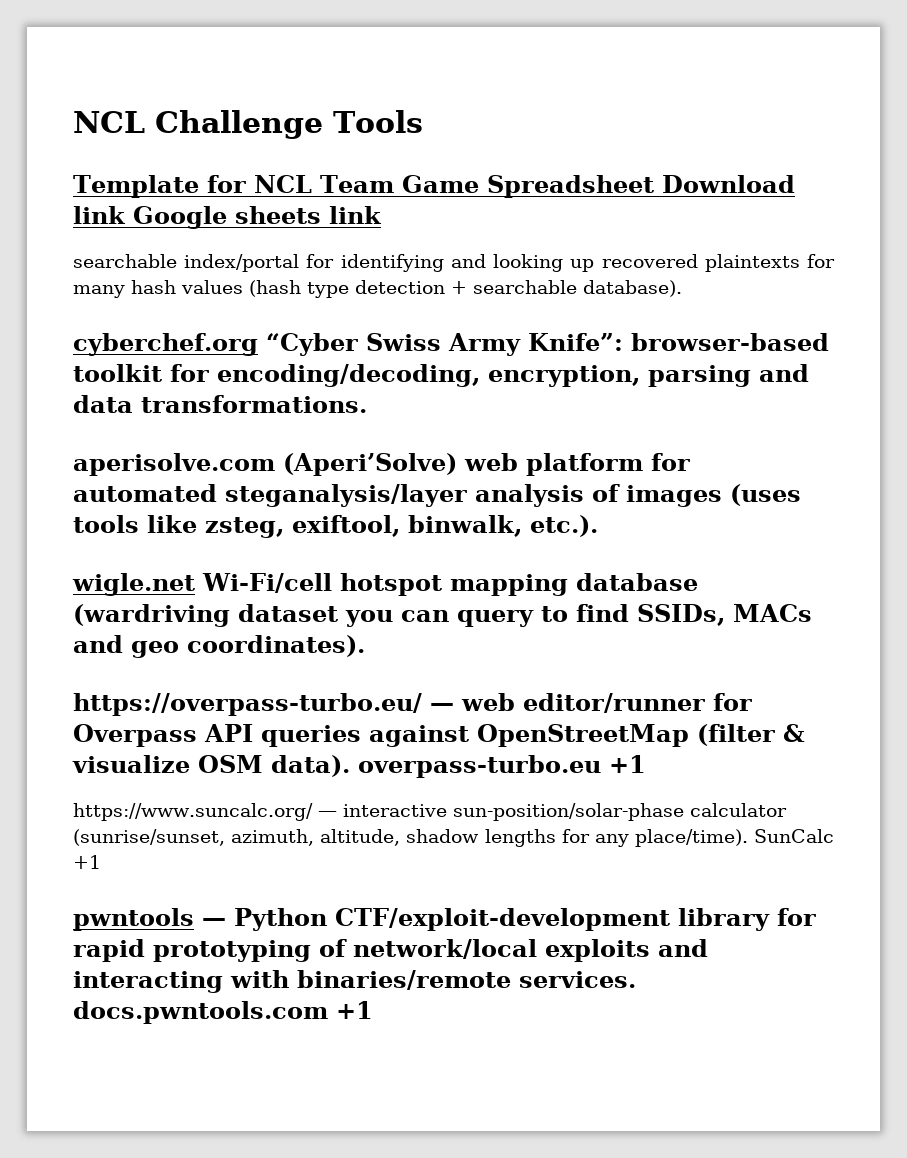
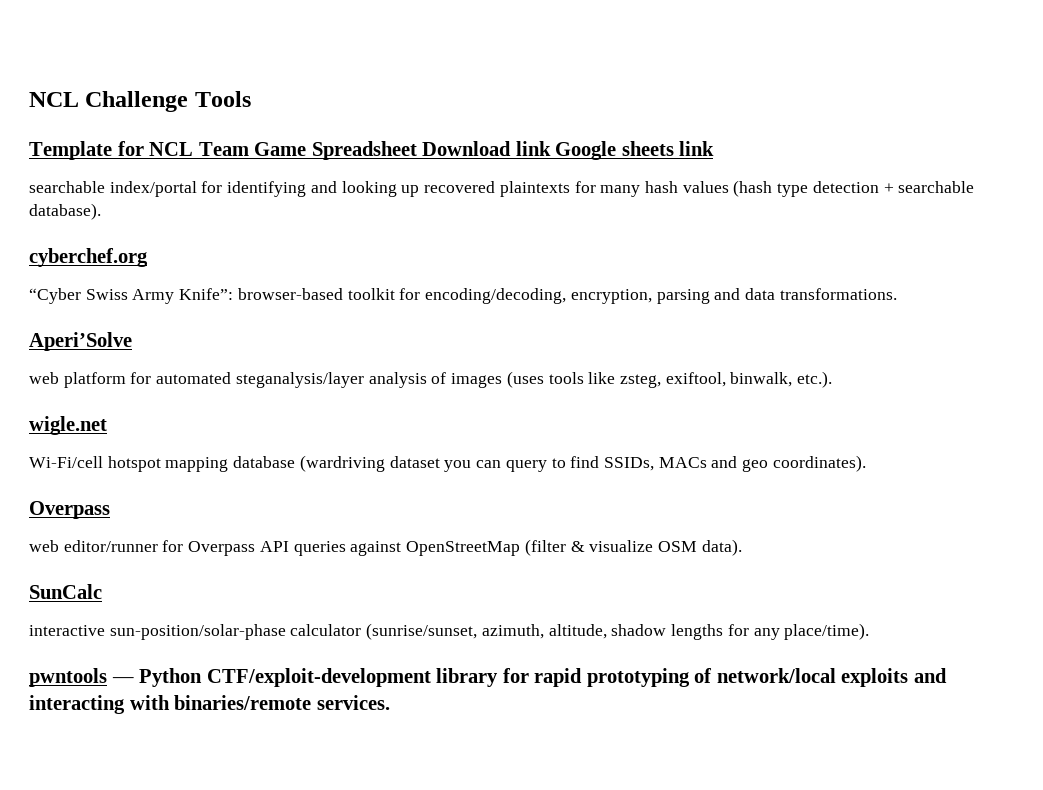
- cyberchef.org “Cyber Swiss Army Knife”: browser-based toolkit for encoding/decoding, encryption, parsing and data transformations.
+ cyberchef.org
+ “Cyber Swiss Army Knife”: browser-based toolkit for encoding/decoding, encryption, parsing and data transformations.
- aperisolve.com (Aperi’Solve) web platform for automated steganalysis/layer analysis of images (uses tools like zsteg, exiftool, binwalk, etc.).
+ Aperi’Solve
+ web platform for automated steganalysis/layer analysis of images (uses tools like zsteg, exiftool, binwalk, etc.).
- wigle.net Wi-Fi/cell hotspot mapping database (wardriving dataset you can query to find SSIDs, MACs and geo coordinates).
- https://overpass-turbo.eu/ — web editor/runner for Overpass API queries against OpenStreetMap (filter & visualize OSM data). overpass-turbo.eu +1
- https://www.suncalc.org/ — interactive sun-position/solar-phase calculator (sunrise/sunset, azimuth, altitude, shadow lengths for any place/time). SunCalc +1
+ wigle.net
+ Wi-Fi/cell hotspot mapping database (wardriving dataset you can query to find SSIDs, MACs and geo coordinates).
+ Overpass
+ web editor/runner for Overpass API queries against OpenStreetMap (filter & visualize OSM data).
+ SunCalc
+ interactive sun-position/solar-phase calculator (sunrise/sunset, azimuth, altitude, shadow lengths for any place/time).
- pwntools — Python CTF/exploit-development library for rapid prototyping of network/local exploits and interacting with binaries/remote services. docs.pwntools.com +1
+ pwntools — Python CTF/exploit-development library for rapid prototyping of network/local exploits and interacting with binaries/remote services.

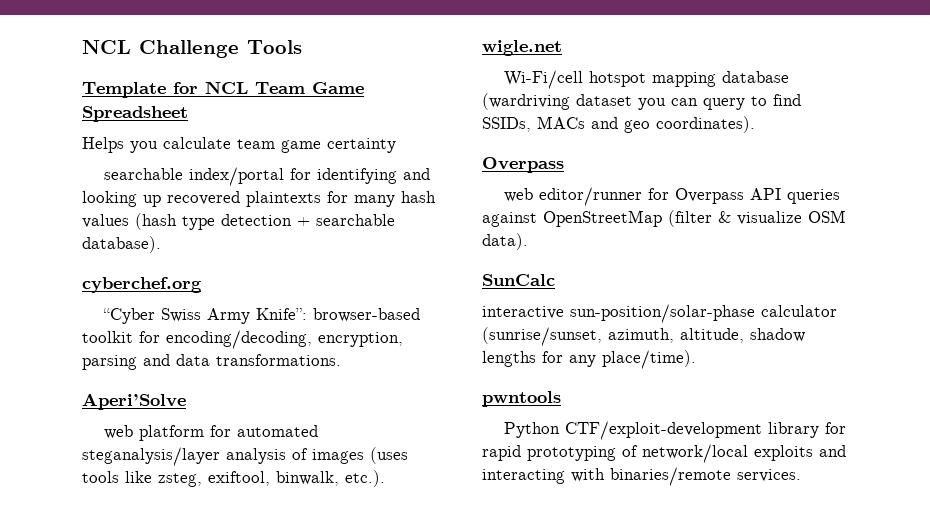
- Template for NCL Team Game Spreadsheet Download link Google sheets link
+ Template for NCL Team Game Spreadsheet
+ Helps you calculate team game certainty
- pwntools — Python CTF/exploit-development library for rapid prototyping of network/local exploits and interacting with binaries/remote services.
+ pwntools
+ Python CTF/exploit-development library for rapid prototyping of network/local exploits and interacting with binaries/remote services.

